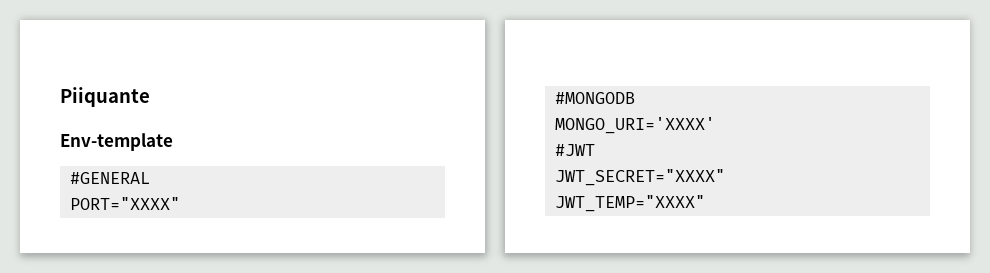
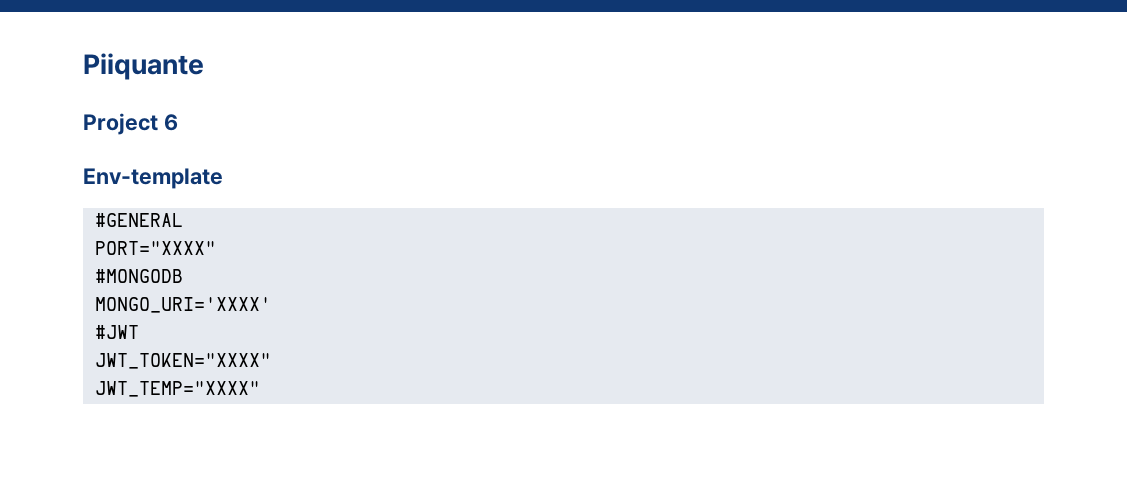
+ Project 6
- JWT_SECRET="XXXX"
+ JWT_TOKEN="XXXX"

